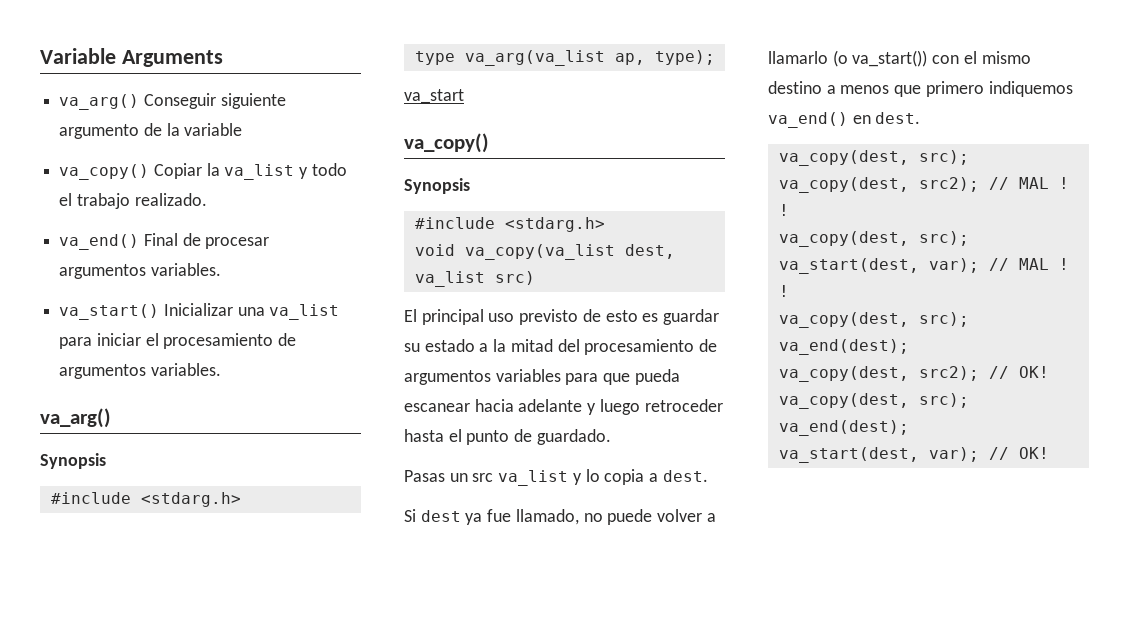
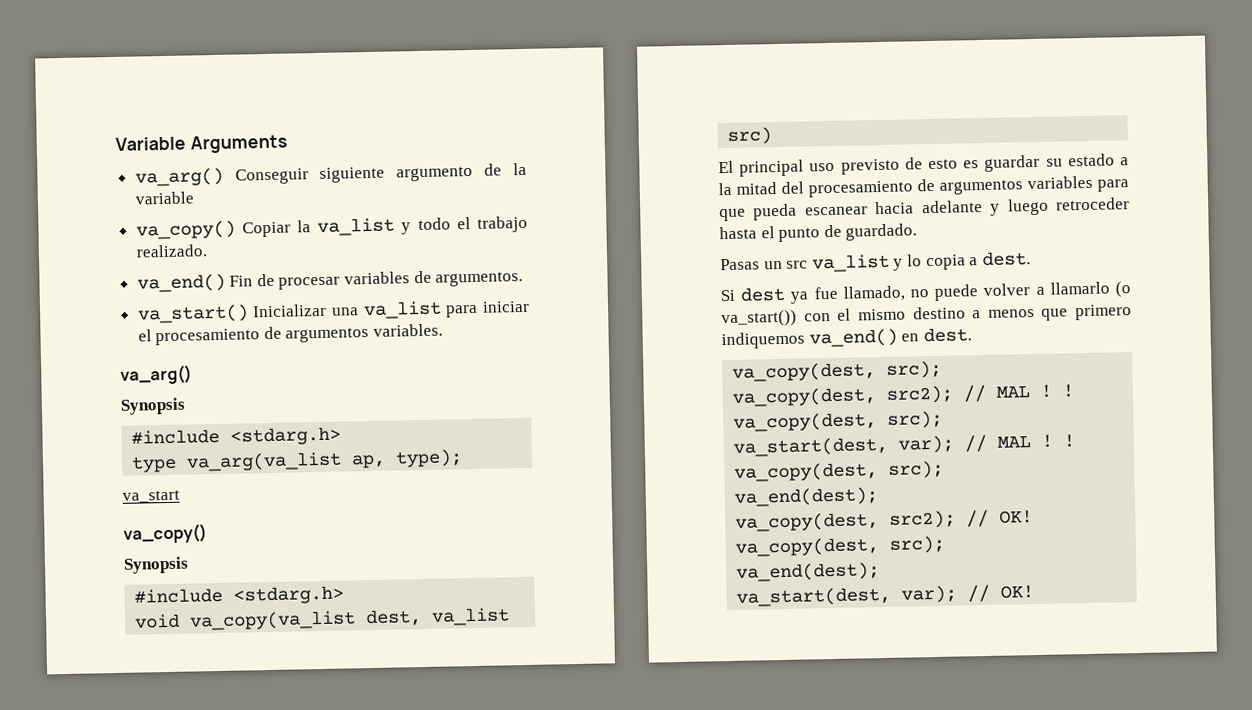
- va_end() Final de procesar argumentos variables.
+ va_end() Fin de procesar variables de argumentos.

